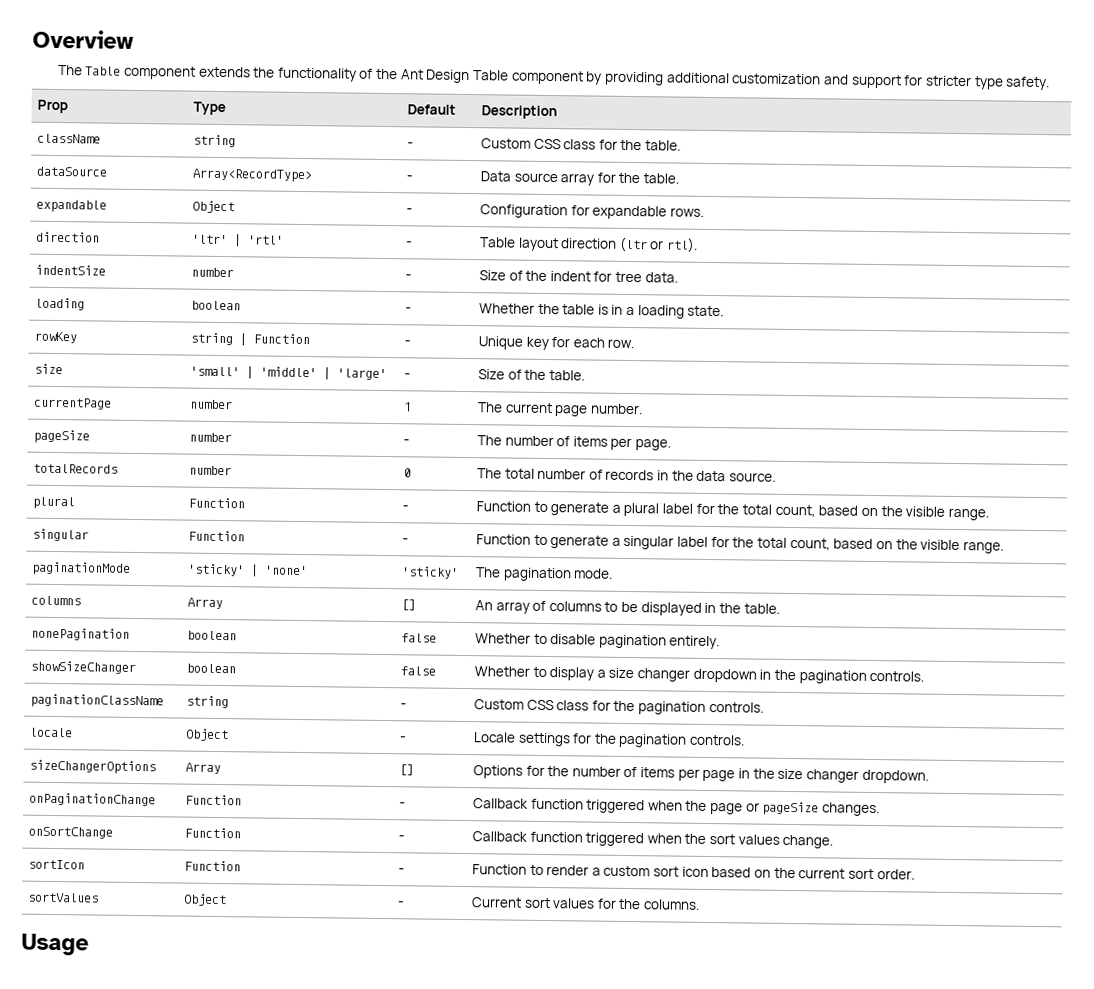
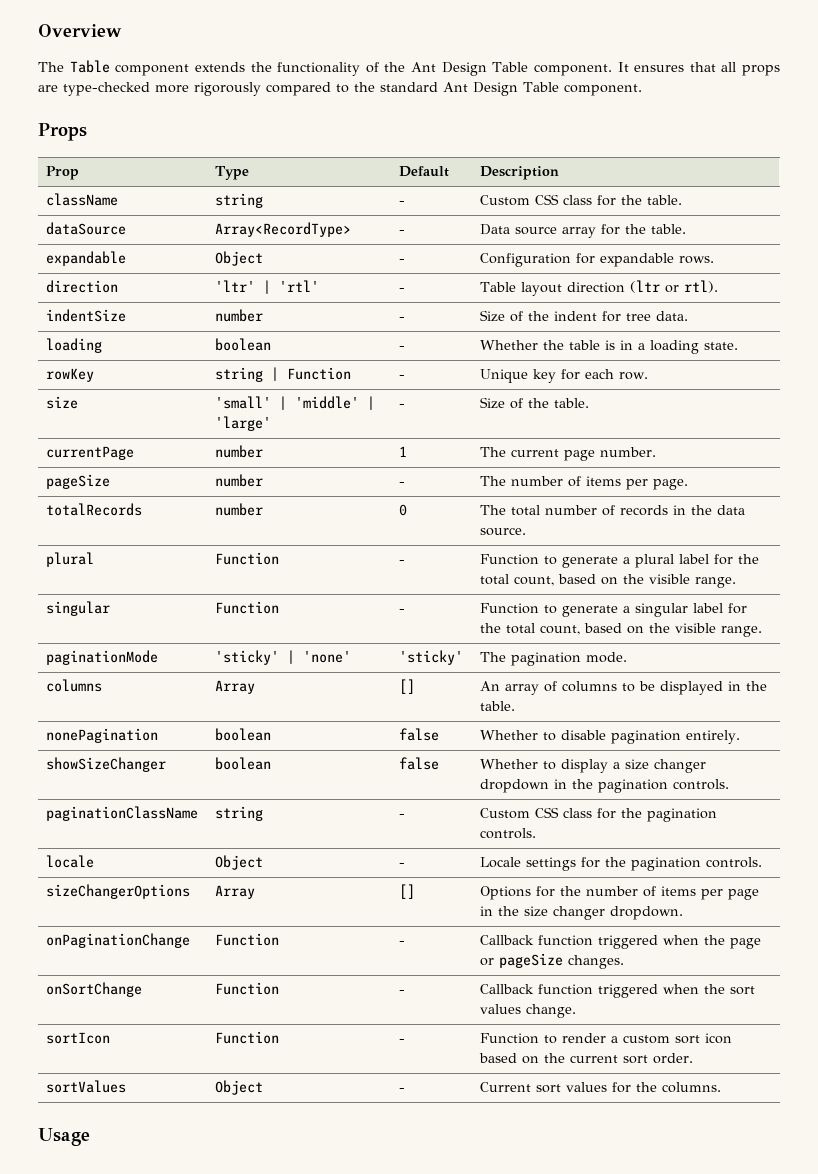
- The Table component extends the functionality of the Ant Design Table component by providing additional customization and support for stricter type safety.
+ The Table component extends the functionality of the Ant Design Table component. It ensures that all props are type-checked more rigorously compared to the standard Ant Design Table component.
+ Props

